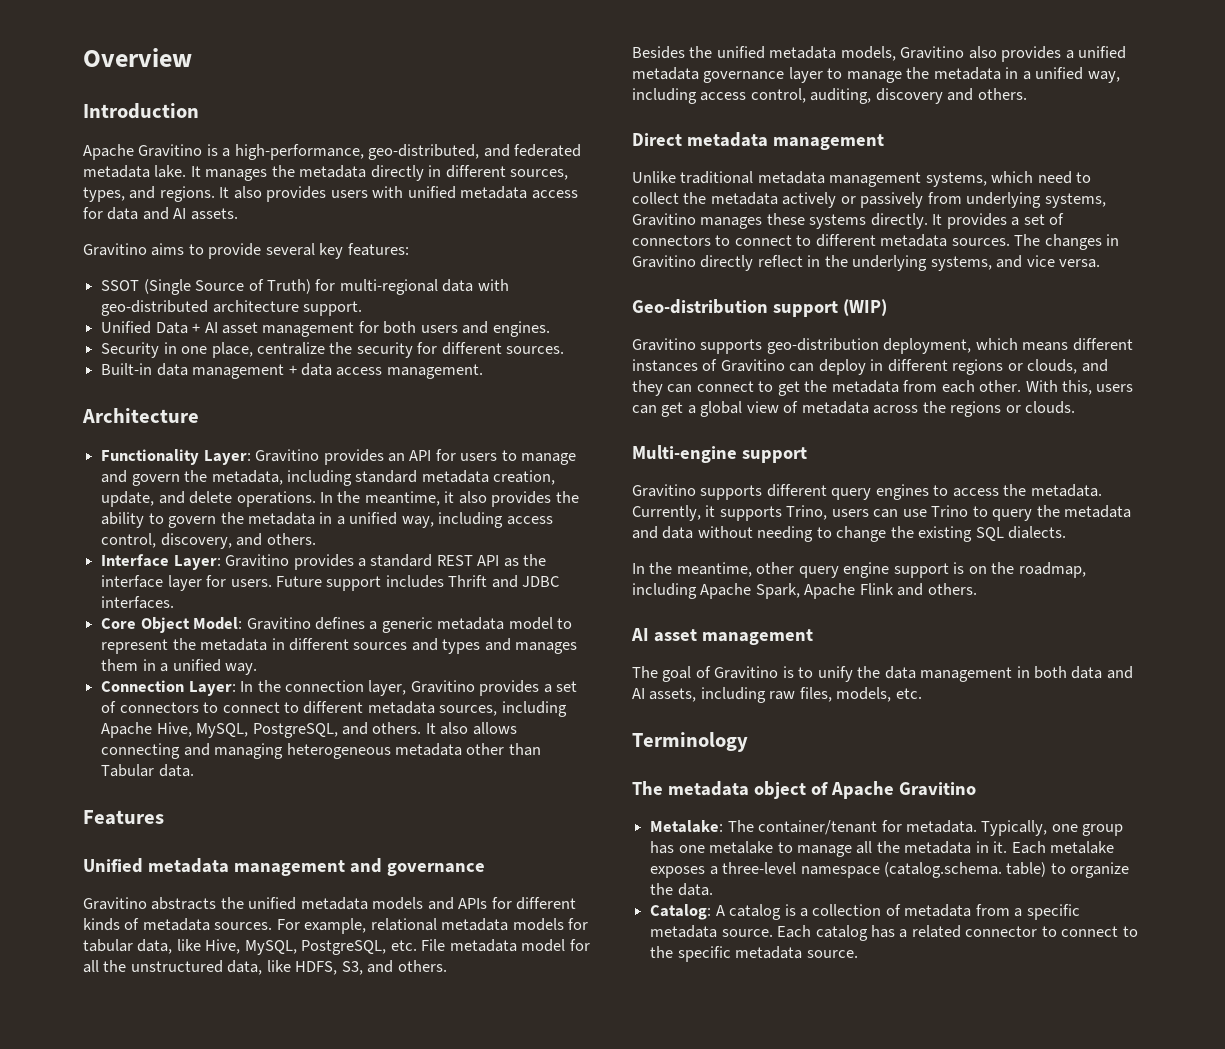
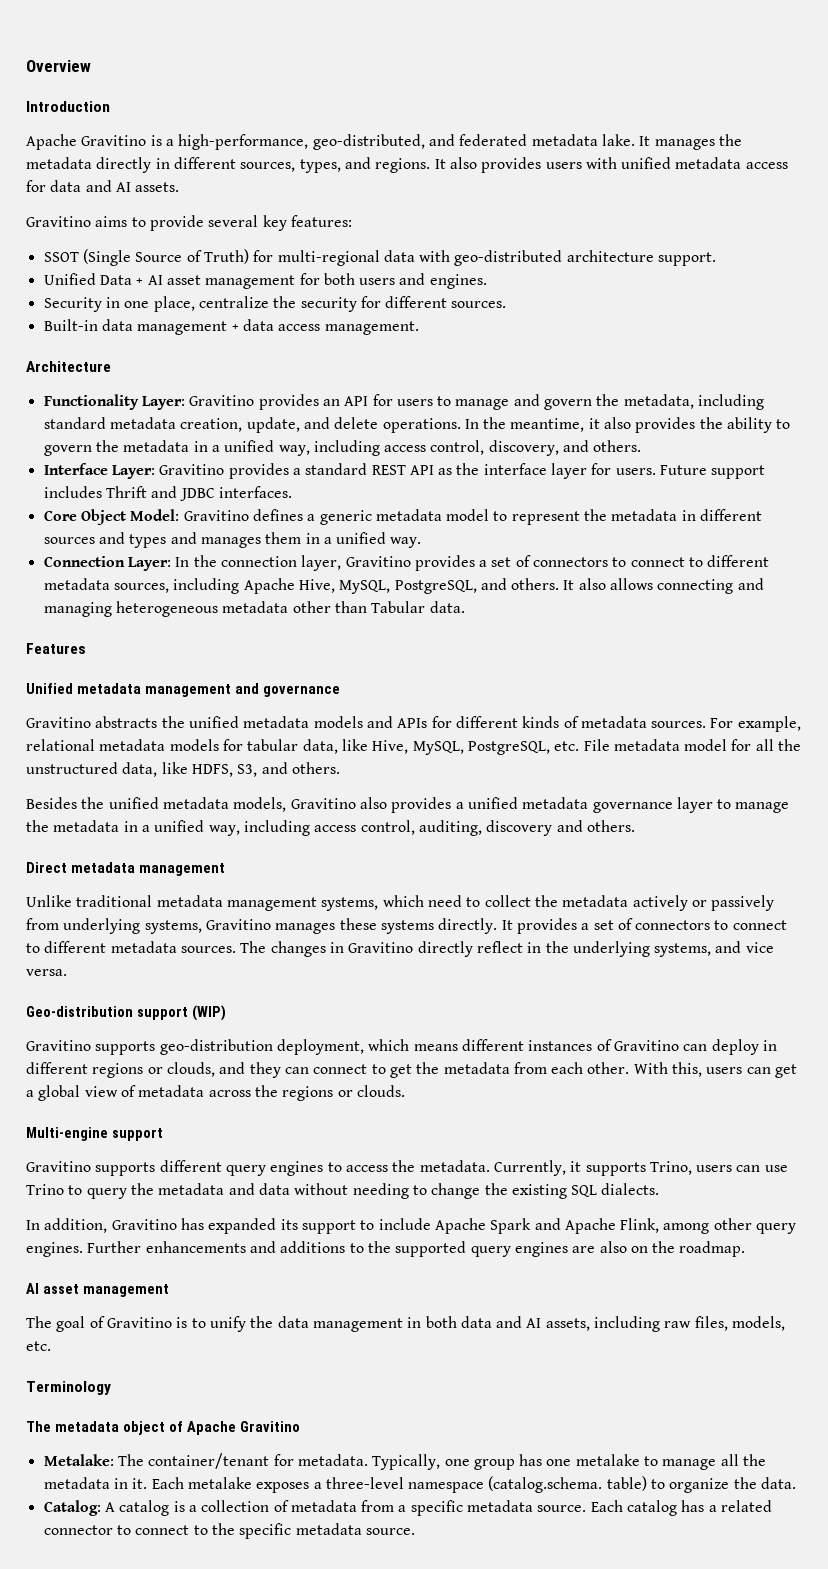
- In the meantime, other query engine support is on the roadmap, including Apache Spark, Apache Flink and others.
+ In addition, Gravitino has expanded its support to include Apache Spark and Apache Flink, among other query engines. Further enhancements and additions to the supported query engines are also on the roadmap.

